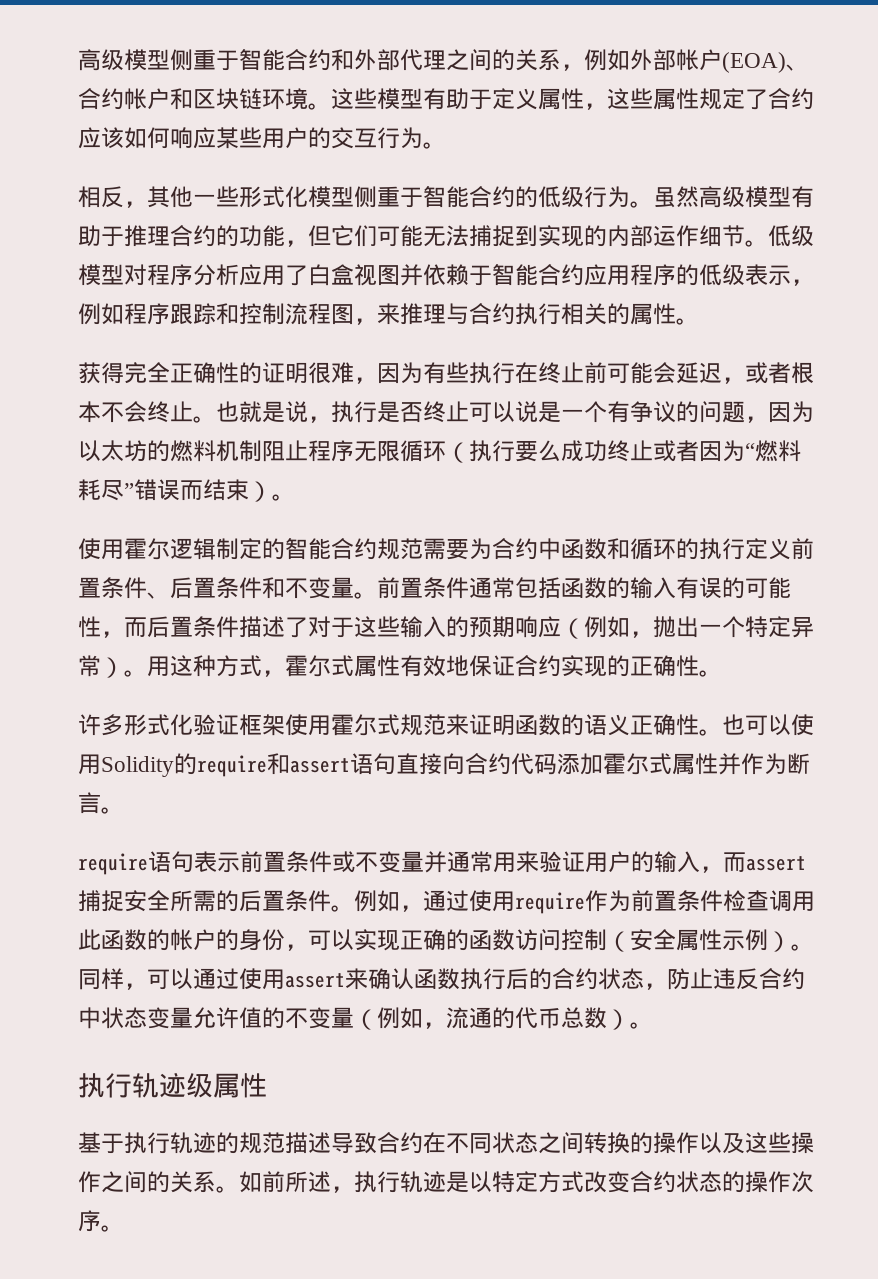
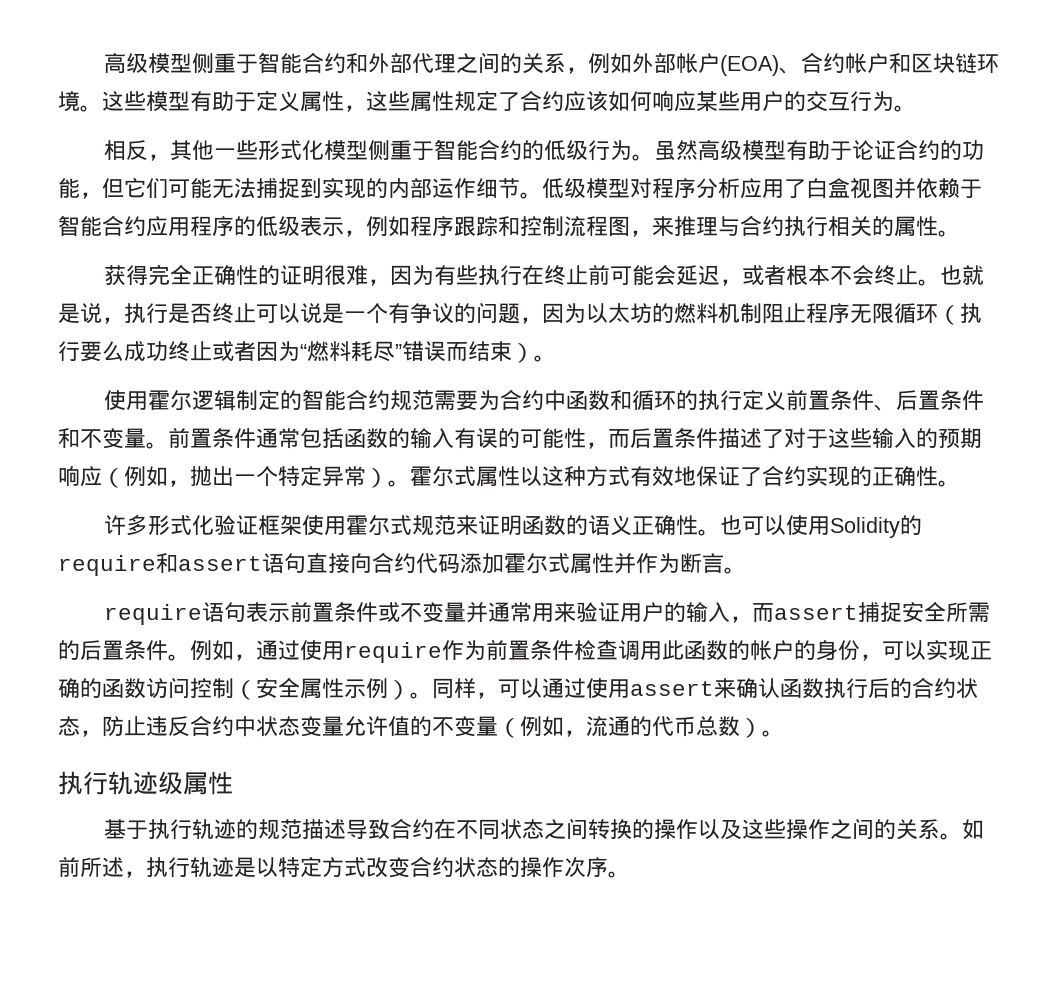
- 虽然高级模型有助于推理合约的功能，但它们可能无法捕捉到实现的内部运作细节。
+ 虽然高级模型有助于论证合约的功能，但它们可能无法捕捉到实现的内部运作细节。
- 用这种方式，霍尔式属性有效地保证合约实现的正确性。
+ 霍尔式属性以这种方式有效地保证了合约实现的正确性。

